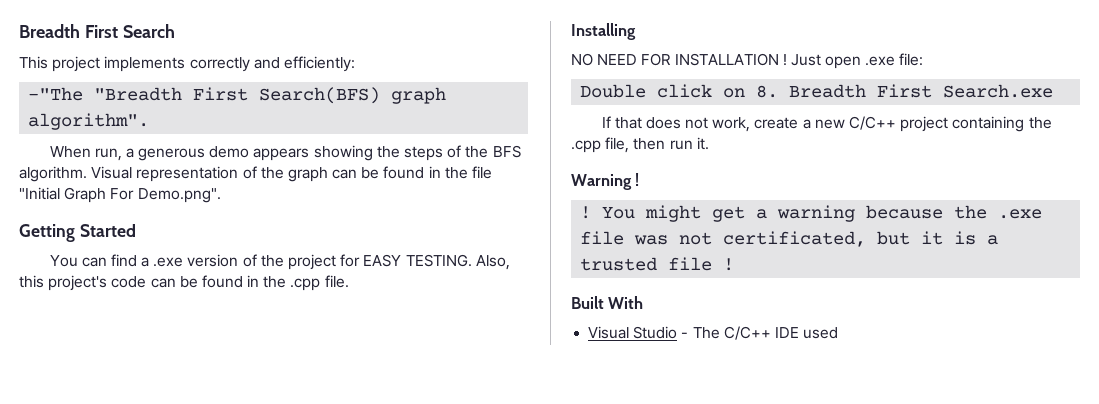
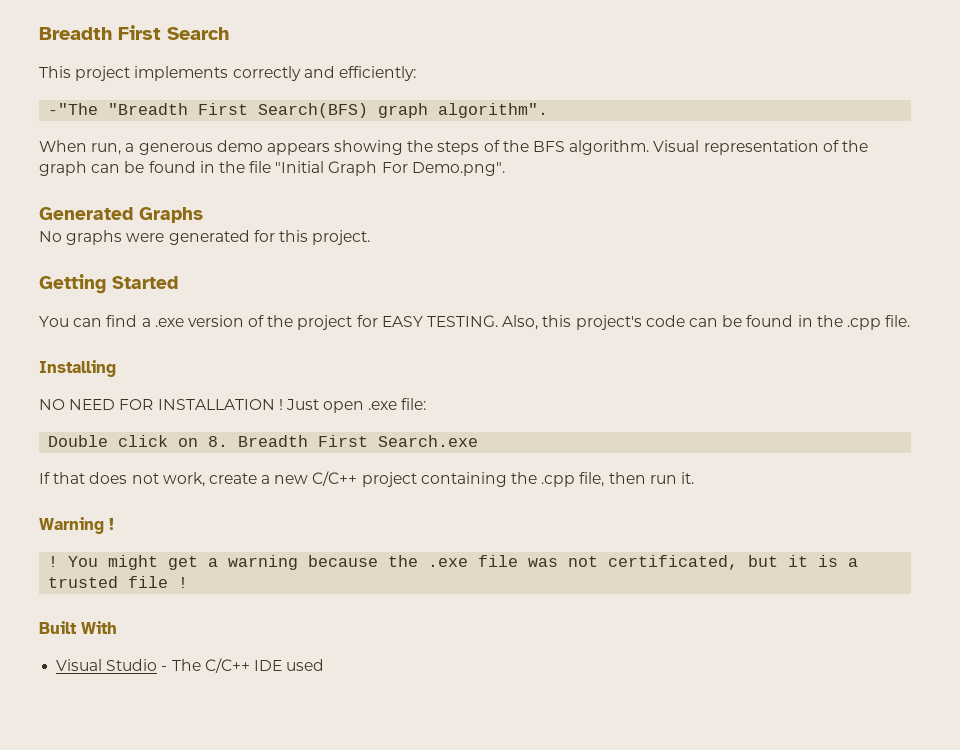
+ Generated Graphs
+ No graphs were generated for this project.

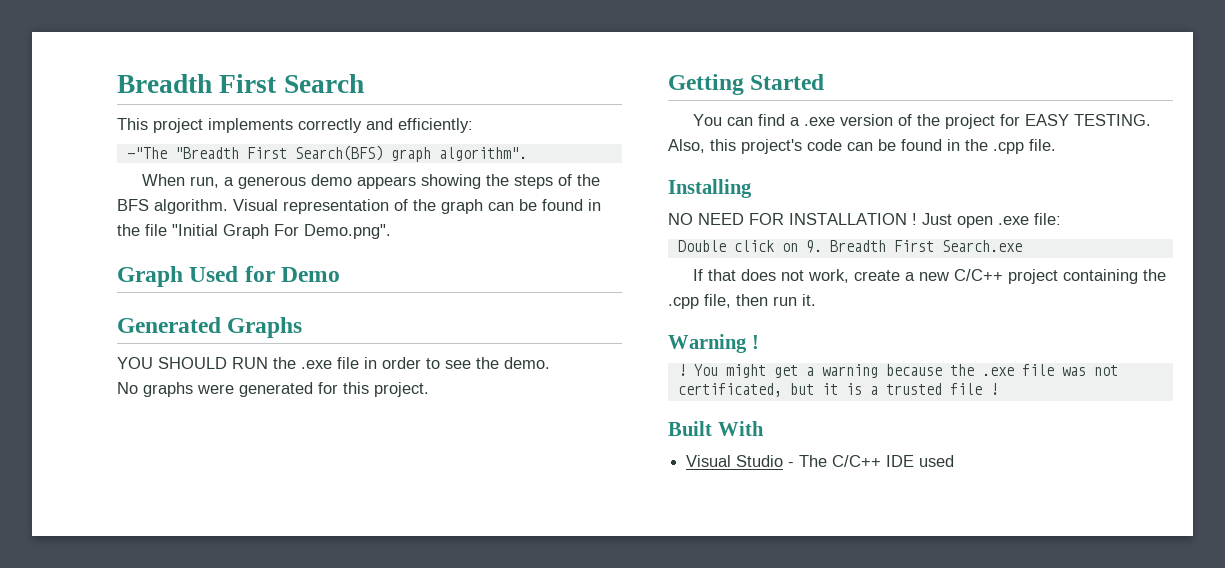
+ Graph Used for Demo
  Generated Graphs
+ YOU SHOULD RUN the .exe file in order to see the demo.
- Double click on 8. Breadth First Search.exe
+ Double click on 9. Breadth First Search.exe

